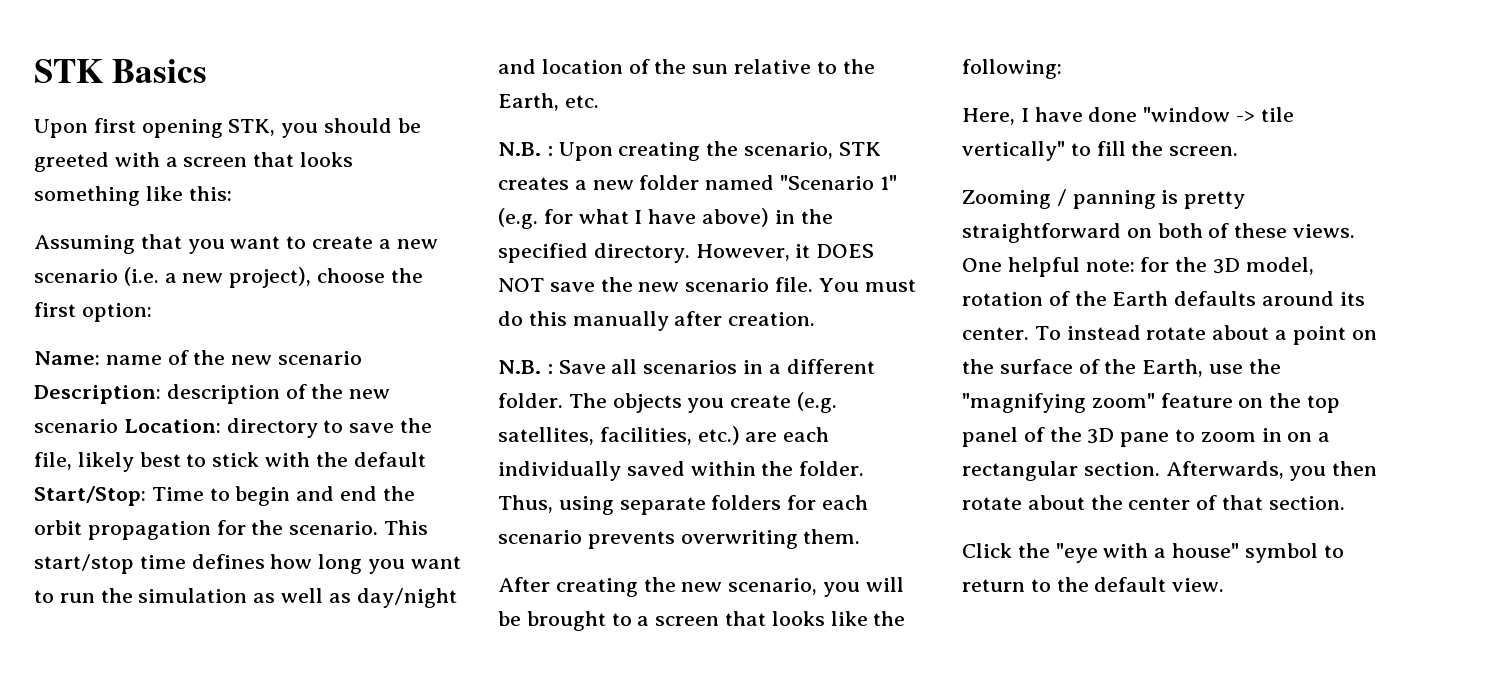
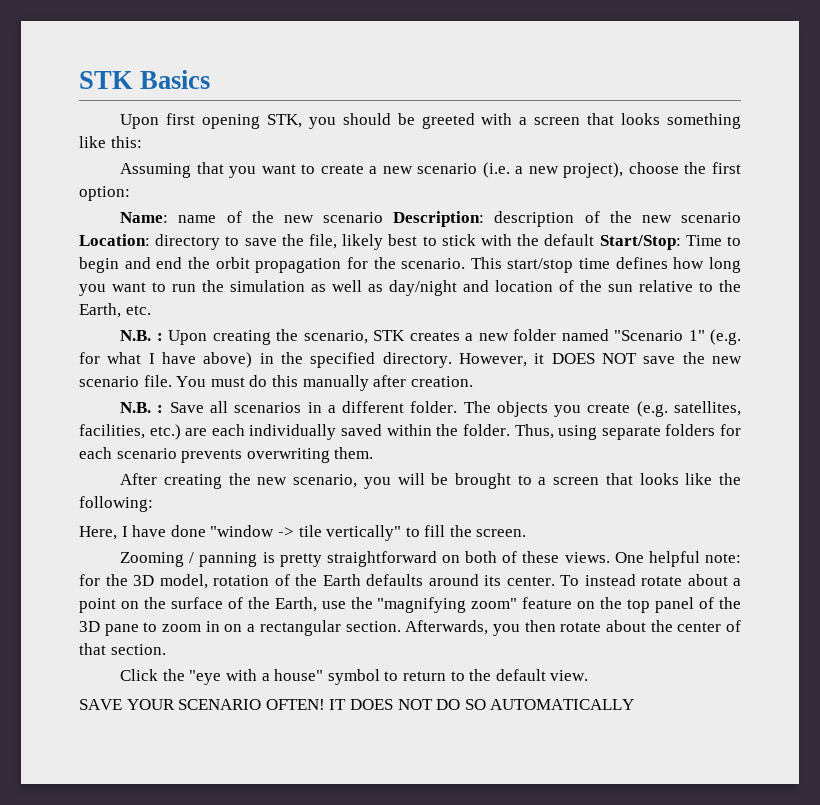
+ SAVE YOUR SCENARIO OFTEN! IT DOES NOT DO SO AUTOMATICALLY

